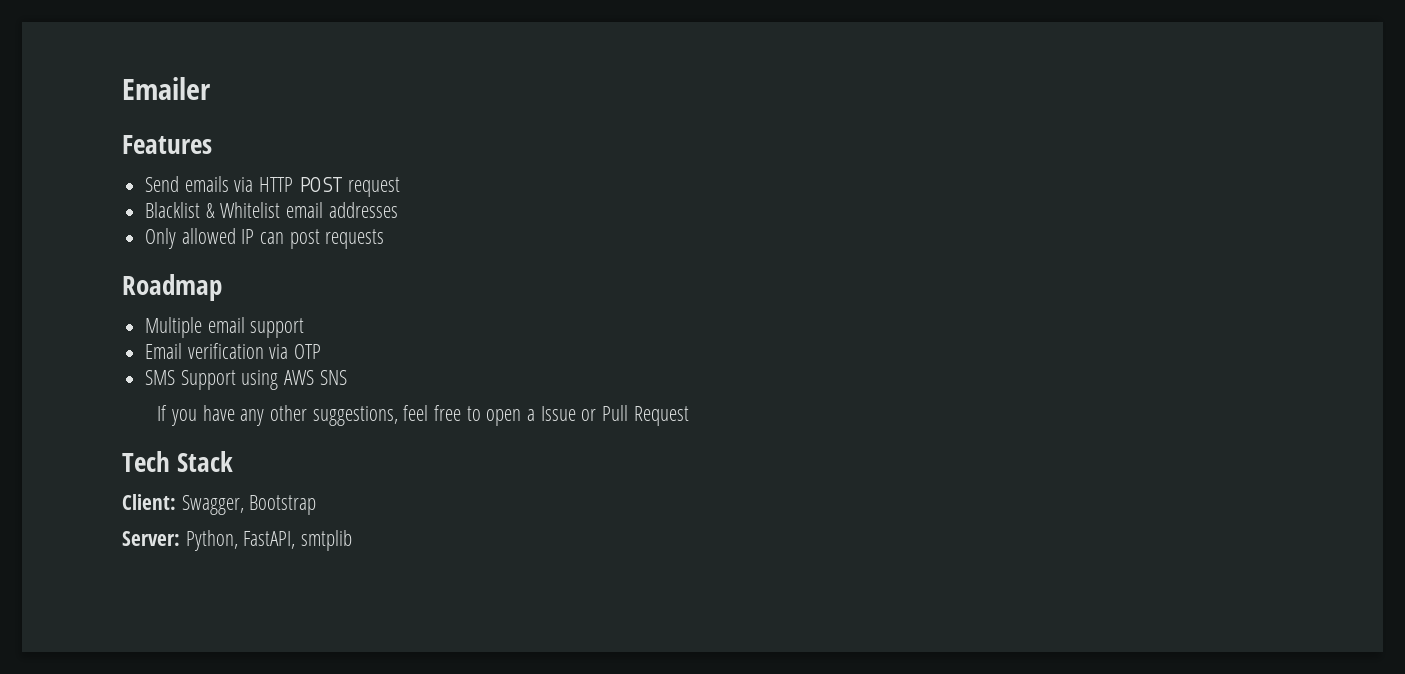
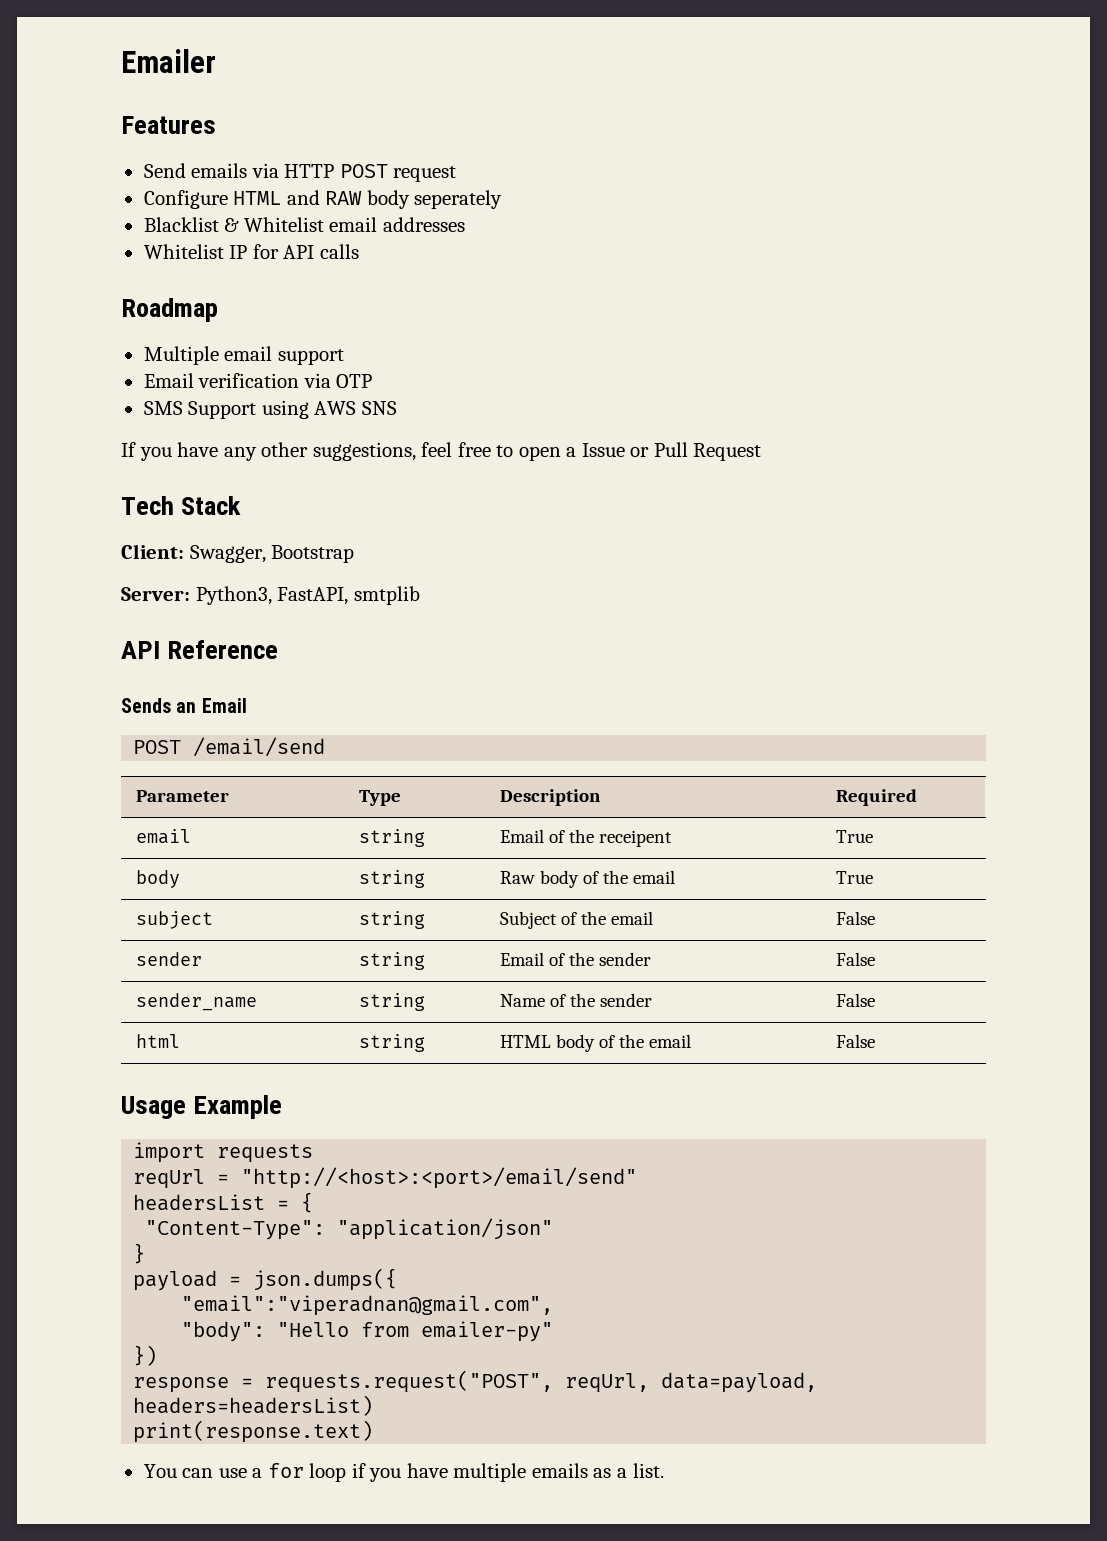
+ Configure HTML and RAW body seperately
- Only allowed IP can post requests
+ Whitelist IP for API calls
- Server: Python, FastAPI, smtplib
+ Server: Python3, FastAPI, smtplib
+ API Reference
+ Sends an Email
+ POST /email/send
+ Parameter | Type | Description | Required
+ email | string | Email of the receipent | True
+ body | string | Raw body of the email | True
+ subject | string | Subject of the email | False
+ sender | string | Email of the sender | False
+ sender_name | string | Name of the sender | False
+ html | string | HTML body of the email | False
+ Usage Example
+ import requests
+ reqUrl = "http://<host>:<port>/email/send"
+ headersList = {
+ "Content-Type": "application/json"
+ }
+ payload = json.dumps({
+ "email":"viperadnan@gmail.com",
+ "body": "Hello from emailer-py"
+ })
+ response = requests.request("POST", reqUrl, data=payload, headers=headersList)
+ print(response.text)
+ You can use a for loop if you have multiple emails as a list.

